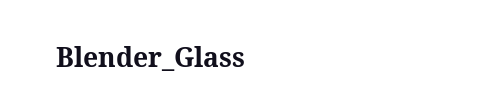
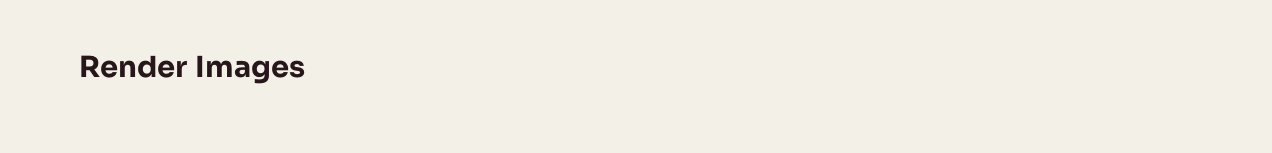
- Blender_Glass
+ Render Images

